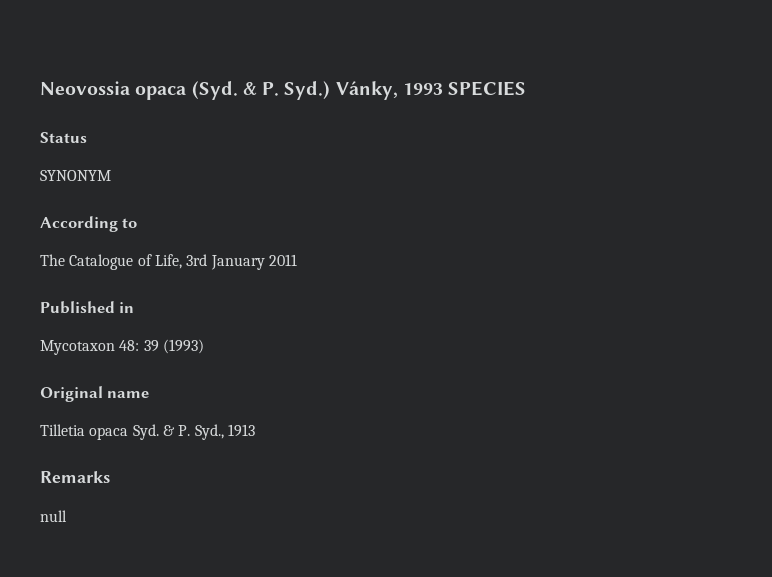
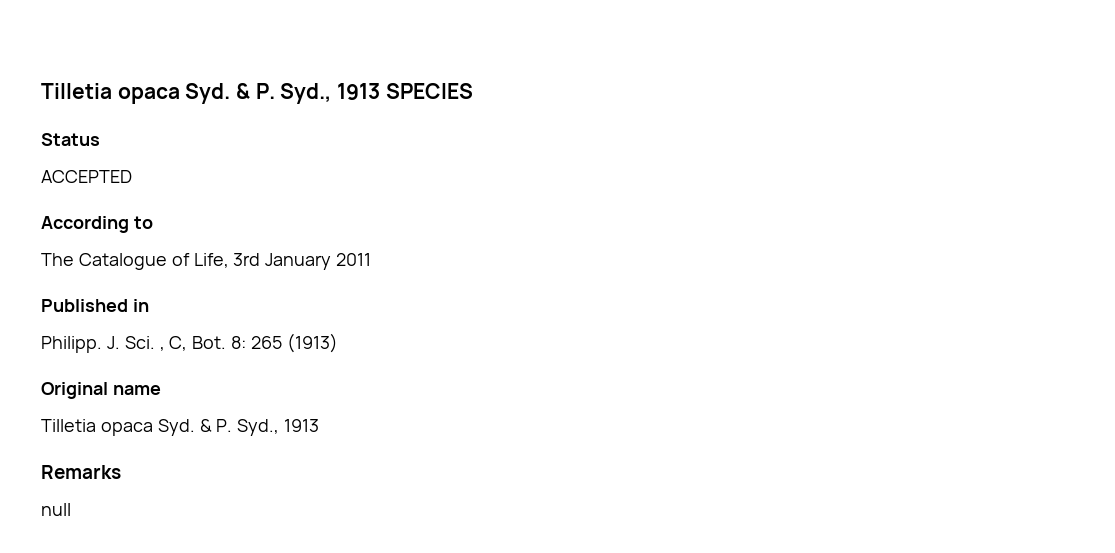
- Neovossia opaca (Syd. & P. Syd.) Vánky, 1993 SPECIES
+ Tilletia opaca Syd. & P. Syd., 1913 SPECIES
- SYNONYM
+ ACCEPTED
- Mycotaxon 48: 39 (1993)
+ Philipp. J. Sci. , C, Bot. 8: 265 (1913)

